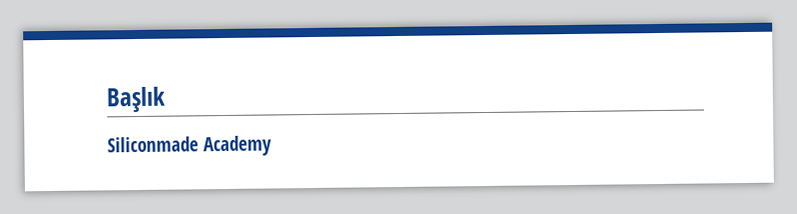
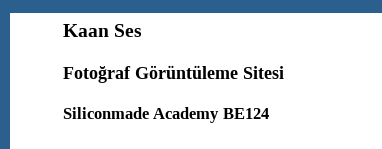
- Başlık
+ Kaan Ses
+ Fotoğraf Görüntüleme Sitesi
- Siliconmade Academy
+ Siliconmade Academy BE124

